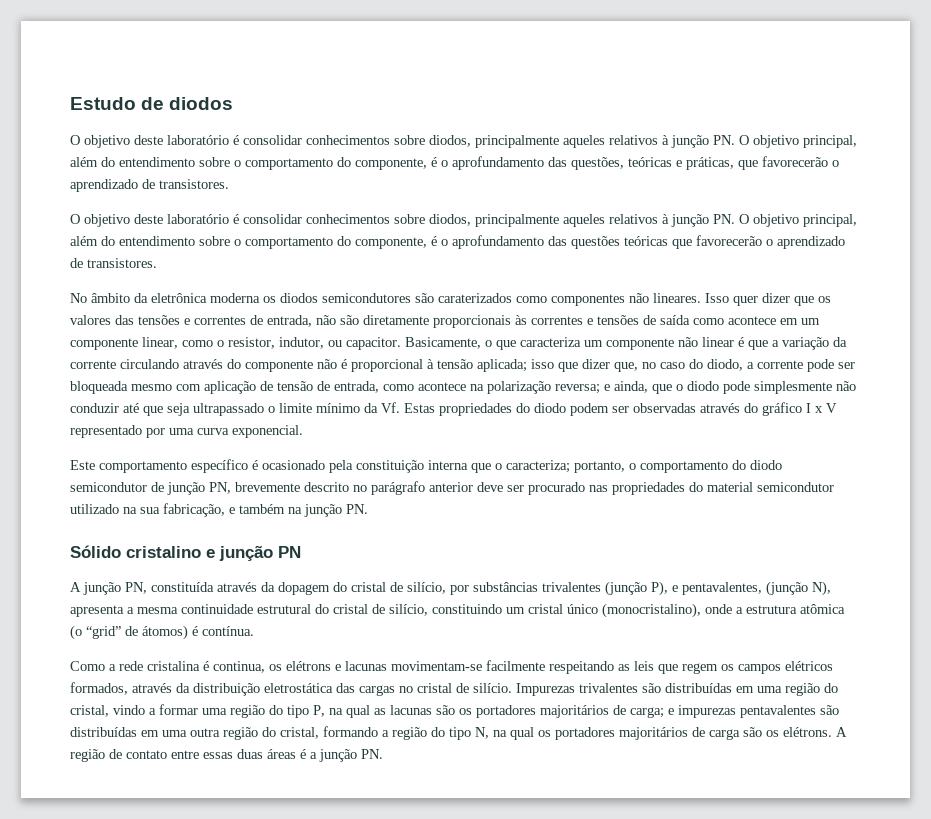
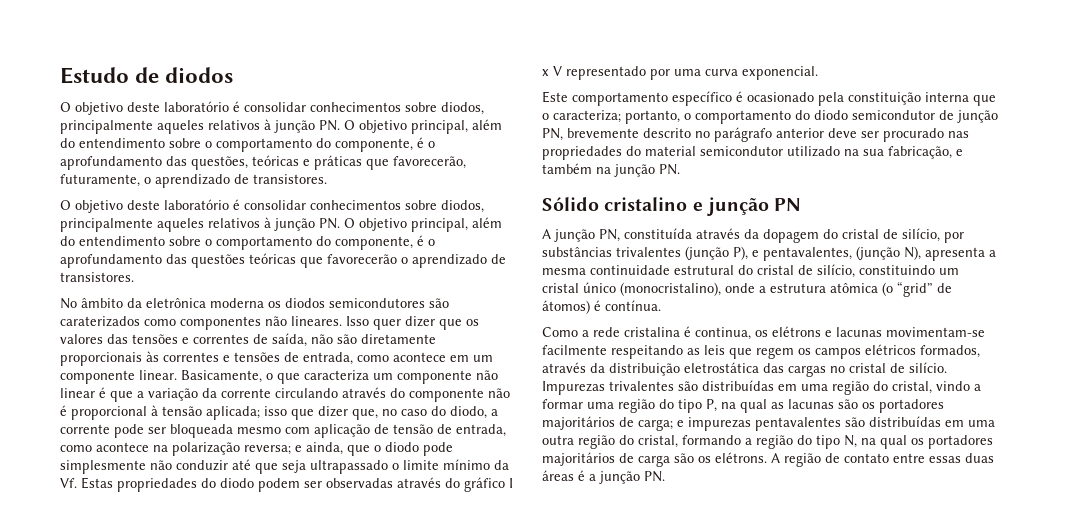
- O objetivo deste laboratório é consolidar conhecimentos sobre diodos, principalmente aqueles relativos à junção PN. O objetivo principal, além do entendimento sobre o comportamento do componente, é o aprofundamento das questões, teóricas e práticas, que favorecerão o aprendizado de transistores.
+ O objetivo deste laboratório é consolidar conhecimentos sobre diodos, principalmente aqueles relativos à junção PN. O objetivo principal, além do entendimento sobre o comportamento do componente, é o aprofundamento das questões, teóricas e práticas que favorecerão, futuramente, o aprendizado de transistores.
- Isso quer dizer que os valores das tensões e correntes de entrada, não são diretamente proporcionais às correntes e tensões de saída como acontece em um componente linear, como o resistor, indutor, ou capacitor.
+ Isso quer dizer que os valores das tensões e correntes de saída, não são diretamente proporcionais às correntes e tensões de entrada, como acontece em um componente linear.

